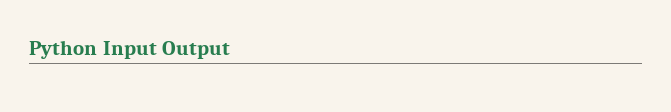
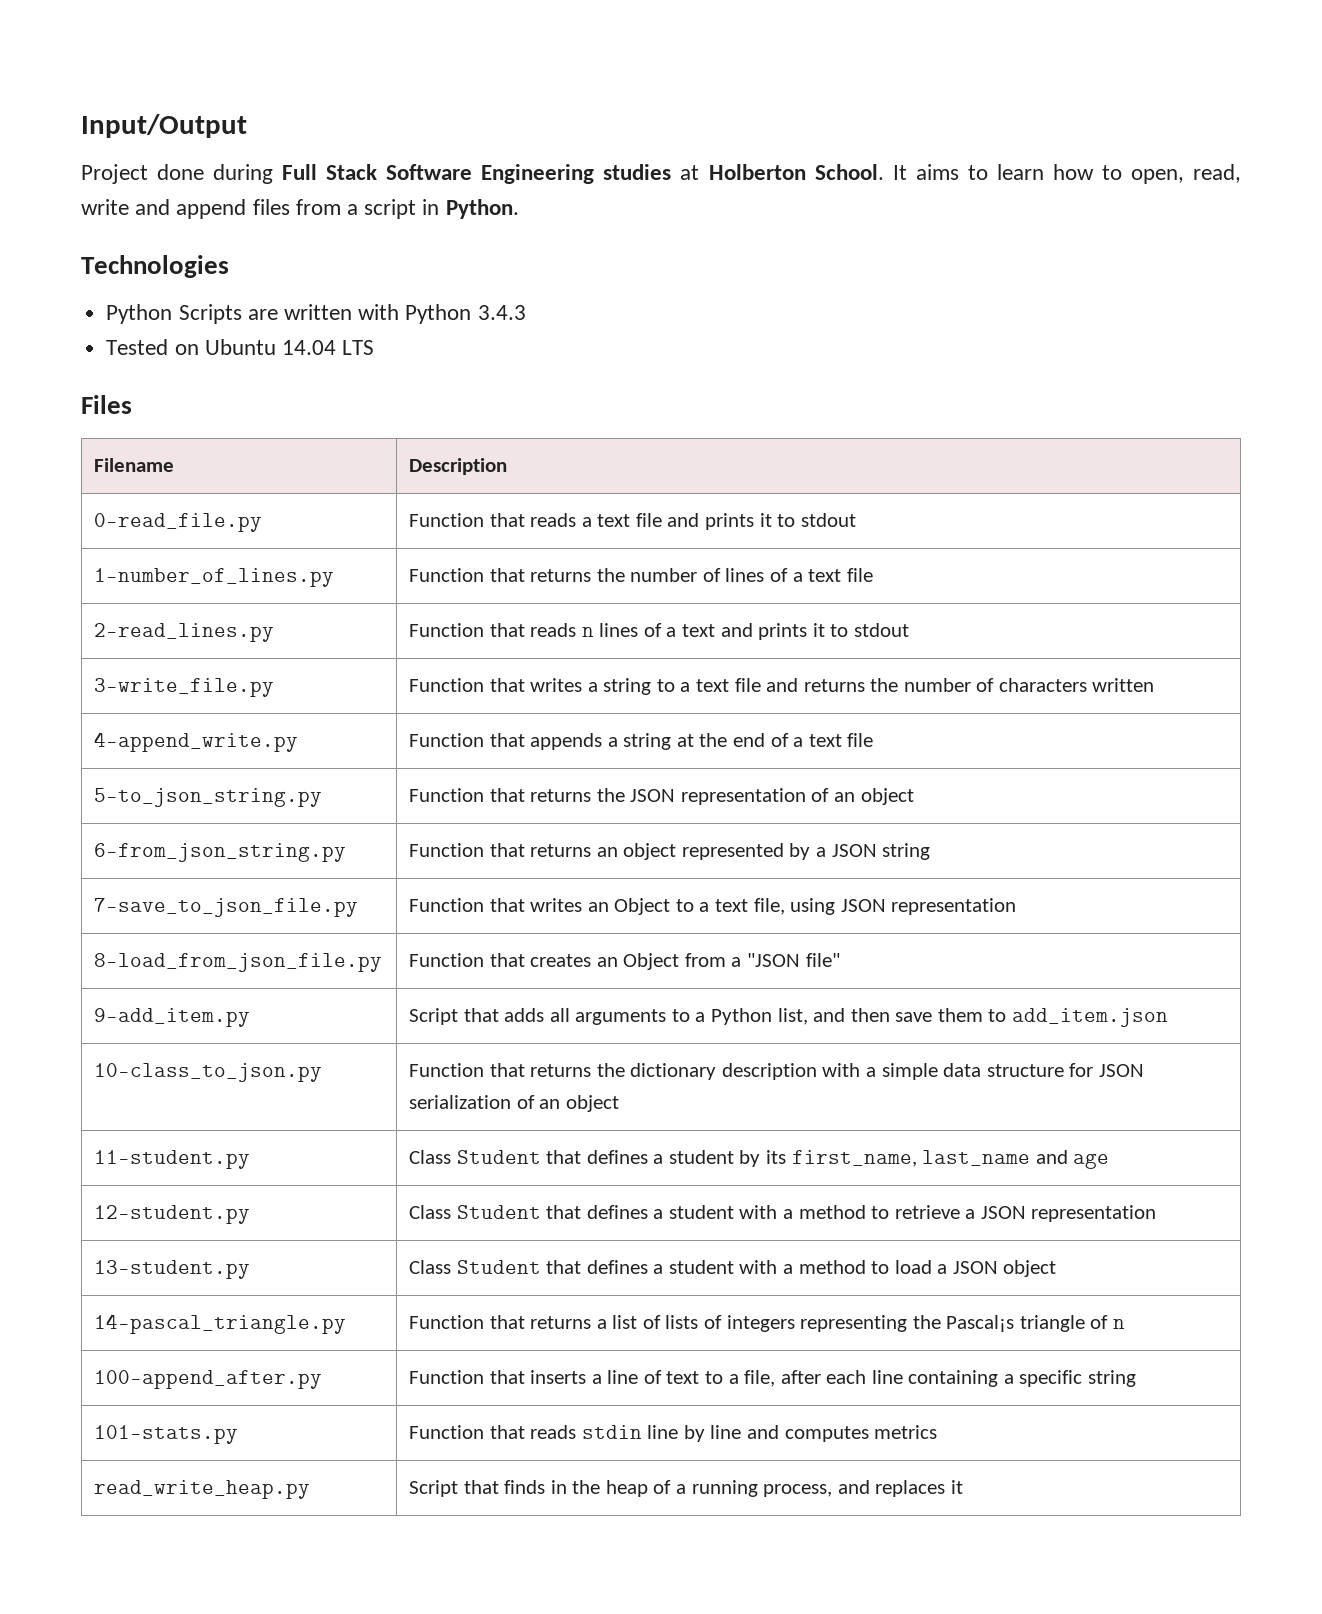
- Python Input Output
+ Input/Output
+ Project done during Full Stack Software Engineering studies at Holberton School. It aims to learn how to open, read, write and append files from a script in Python.
+ Technologies
+ Python Scripts are written with Python 3.4.3
+ Tested on Ubuntu 14.04 LTS
+ Files
+ Filename | Description
+ 0-read_file.py | Function that reads a text file and prints it to stdout
+ 1-number_of_lines.py | Function that returns the number of lines of a text file
+ 2-read_lines.py | Function that reads n lines of a text and prints it to stdout
+ 3-write_file.py | Function that writes a string to a text file and returns the number of characters written
+ 4-append_write.py | Function that appends a string at the end of a text file
+ 5-to_json_string.py | Function that returns the JSON representation of an object
+ 6-from_json_string.py | Function that returns an object represented by a JSON string
+ 7-save_to_json_file.py | Function that writes an Object to a text file, using JSON representation
+ 8-load_from_json_file.py | Function that creates an Object from a "JSON file"
+ 9-add_item.py | Script that adds all arguments to a Python list, and then save them to add_item.json
+ 10-class_to_json.py | Function that returns the dictionary description with a simple data structure for JSON serialization of an object
+ 11-student.py | Class Student that defines a student by its first_name, last_name and age
+ 12-student.py | Class Student that defines a student with a method to retrieve a JSON representation
+ 13-student.py | Class Student that defines a student with a method to load a JSON object
+ 14-pascal_triangle.py | Function that returns a list of lists of integers representing the Pascal¡s triangle of n
+ 100-append_after.py | Function that inserts a line of text to a file, after each line containing a specific string
+ 101-stats.py | Function that reads stdin line by line and computes metrics
+ read_write_heap.py | Script that finds in the heap of a running process, and replaces it

